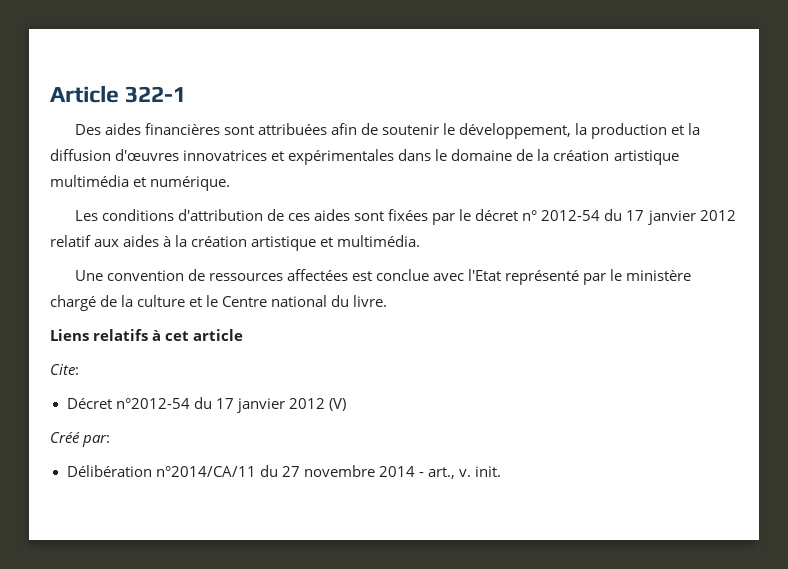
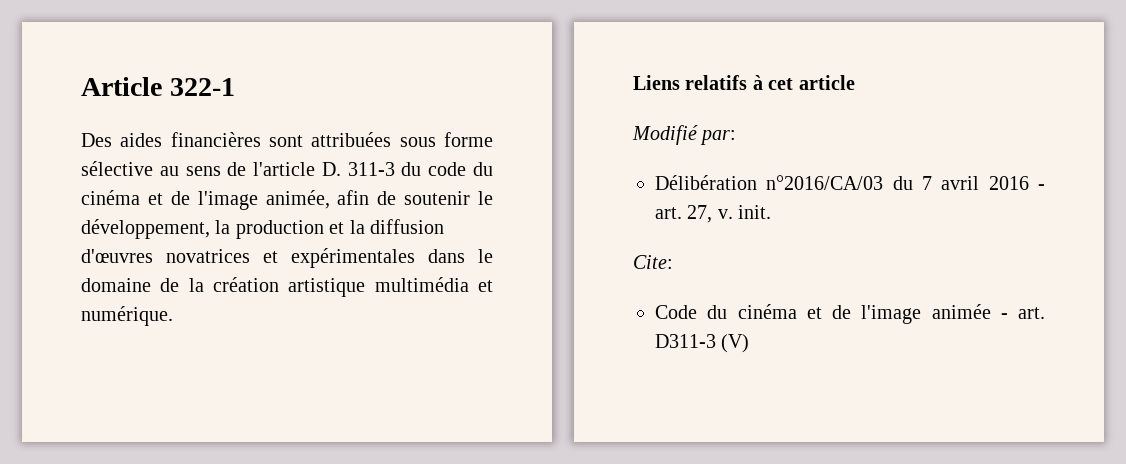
- Des aides financières sont attribuées afin de soutenir le développement, la production et la diffusion d'œuvres innovatrices et expérimentales dans le domaine de la création artistique multimédia et numérique.
+ Des aides financières sont attribuées sous forme sélective au sens de l'article D. 311-3 du code du cinéma et de l'image animée, afin de soutenir le développement, la production et la diffusion d'œuvres novatrices et expérimentales dans le domaine de la création artistique multimédia et numérique.
- Les conditions d'attribution de ces aides sont fixées par le décret n° 2012-54 du 17 janvier 2012 relatif aux aides à la création artistique et multimédia.
- Une convention de ressources affectées est conclue avec l'Etat représenté par le ministère chargé de la culture et le Centre national du livre.
+ Modifié par:
+ Délibération n°2016/CA/03 du 7 avril 2016 - art. 27, v. init.
  Cite:
- Décret n°2012-54 du 17 janvier 2012 (V)
- Créé par:
- Délibération n°2014/CA/11 du 27 novembre 2014 - art., v. init.
+ Code du cinéma et de l'image animée - art. D311-3 (V)

